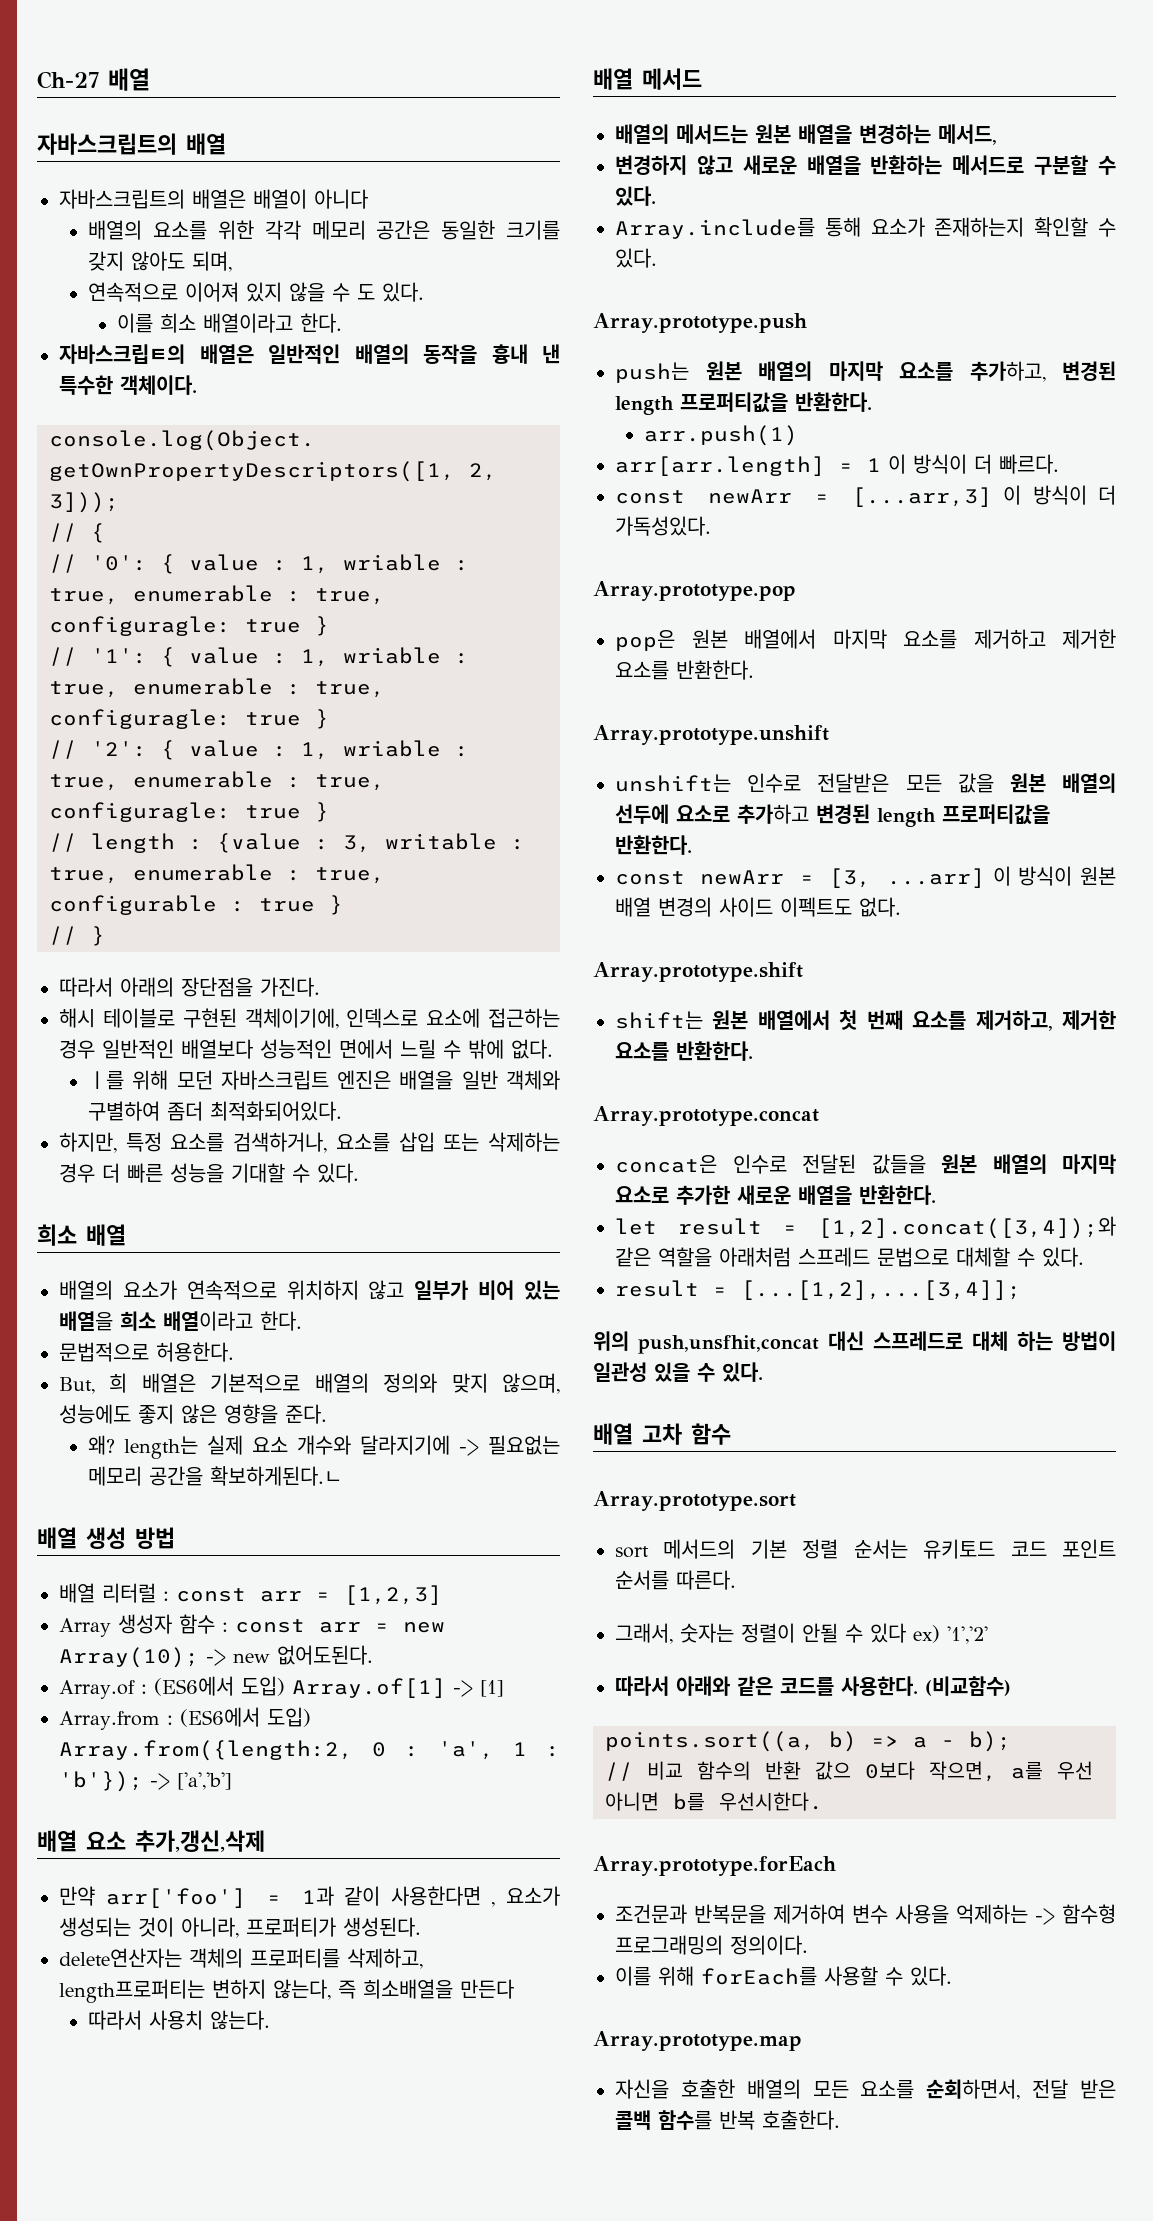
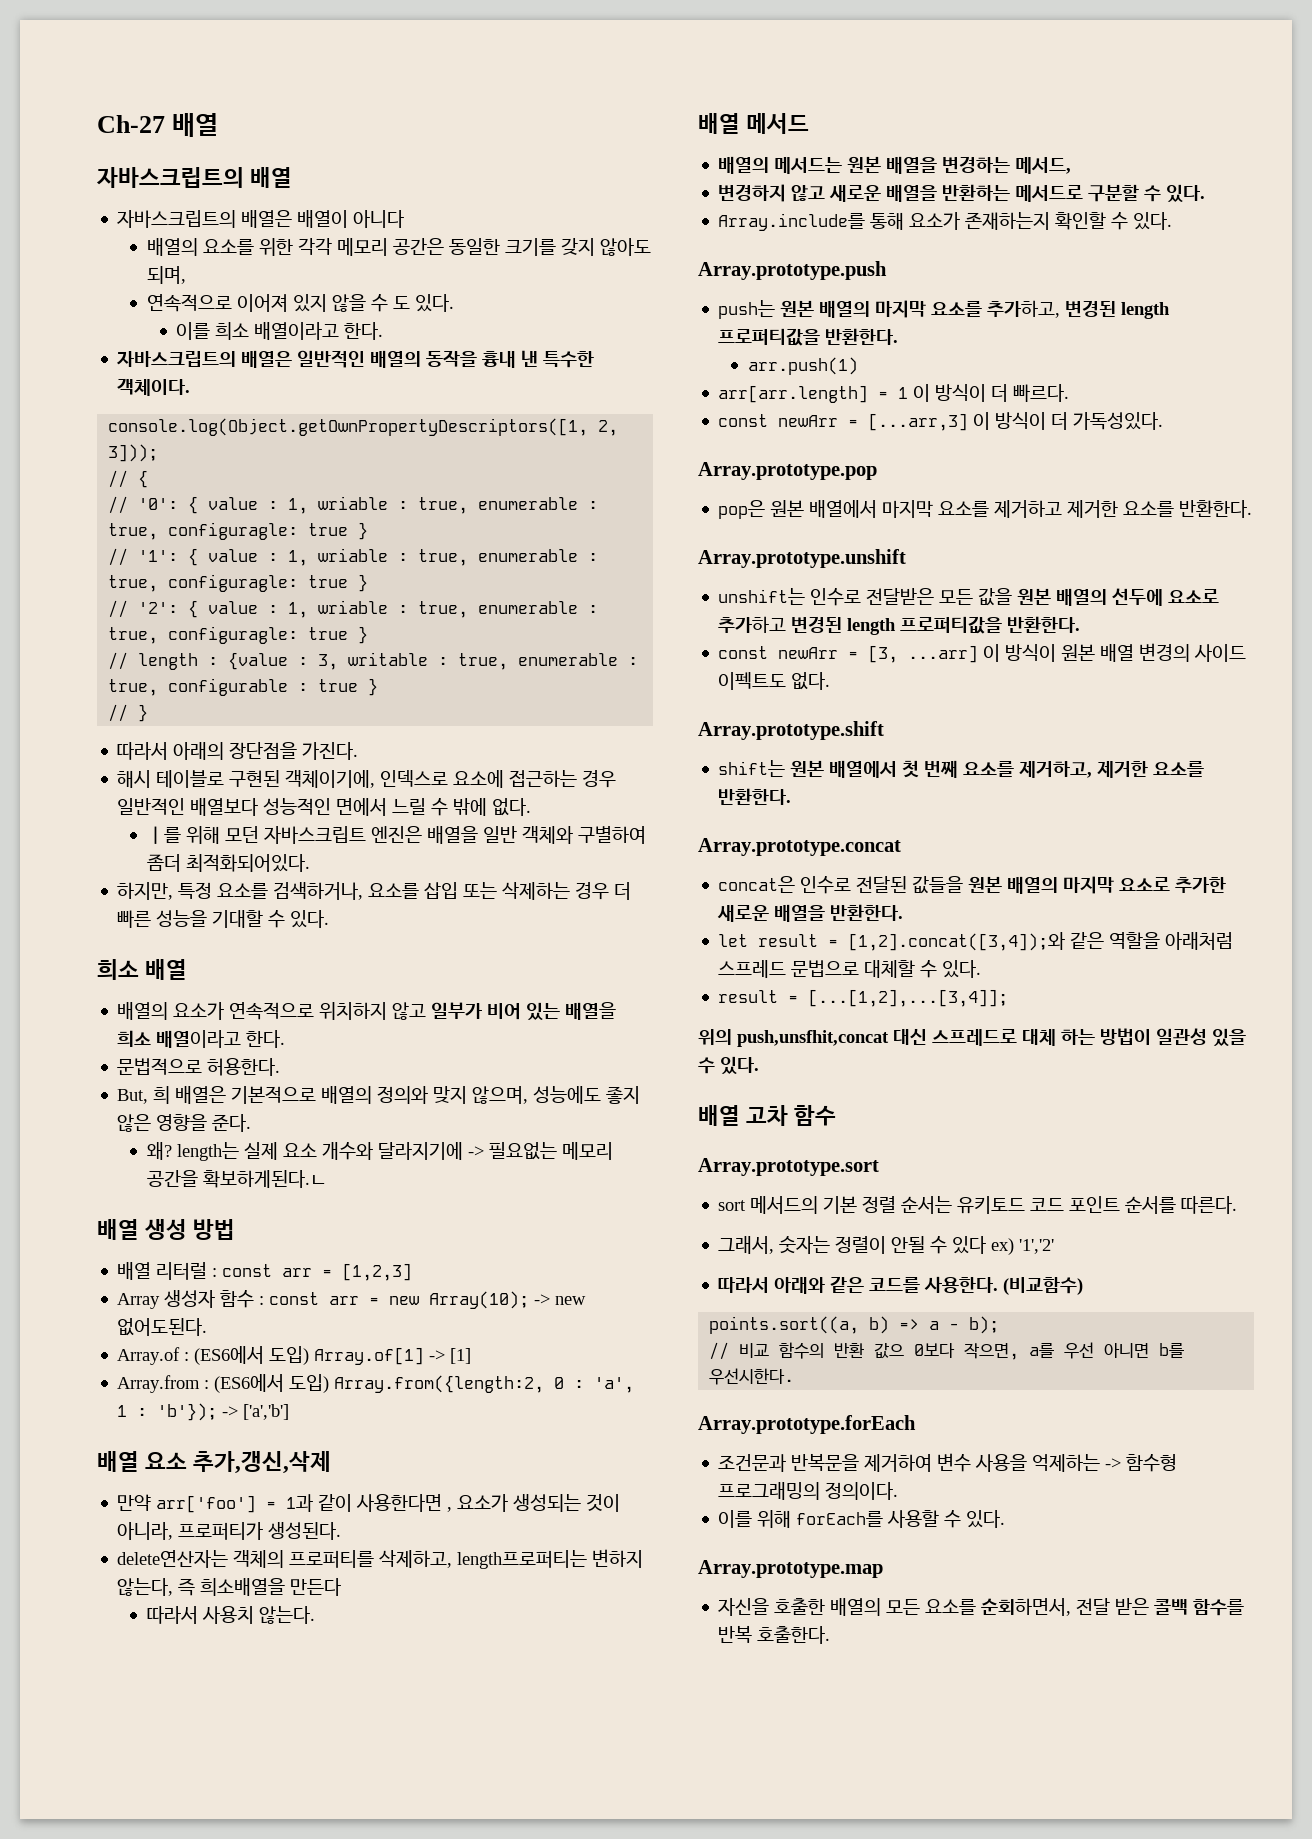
- 자바스크립ㅌ의 배열은 일반적인 배열의 동작을 흉내 낸 특수한 객체이다.
+ 자바스크립트의 배열은 일반적인 배열의 동작을 흉내 낸 특수한 객체이다.

